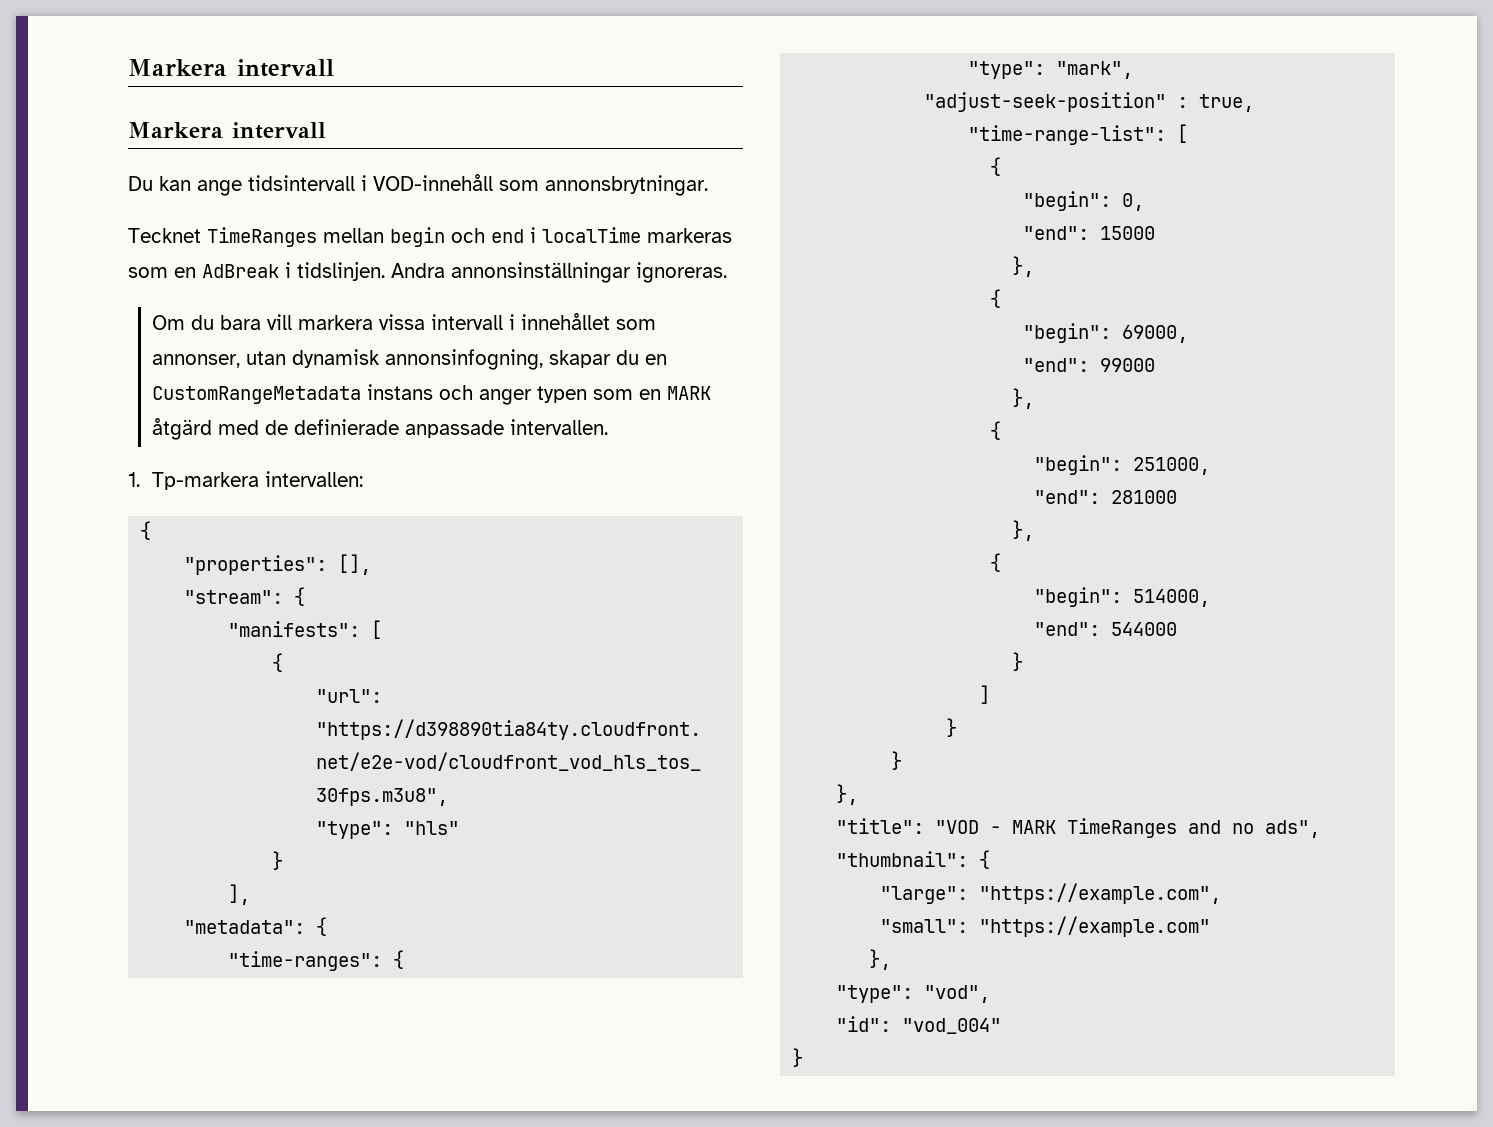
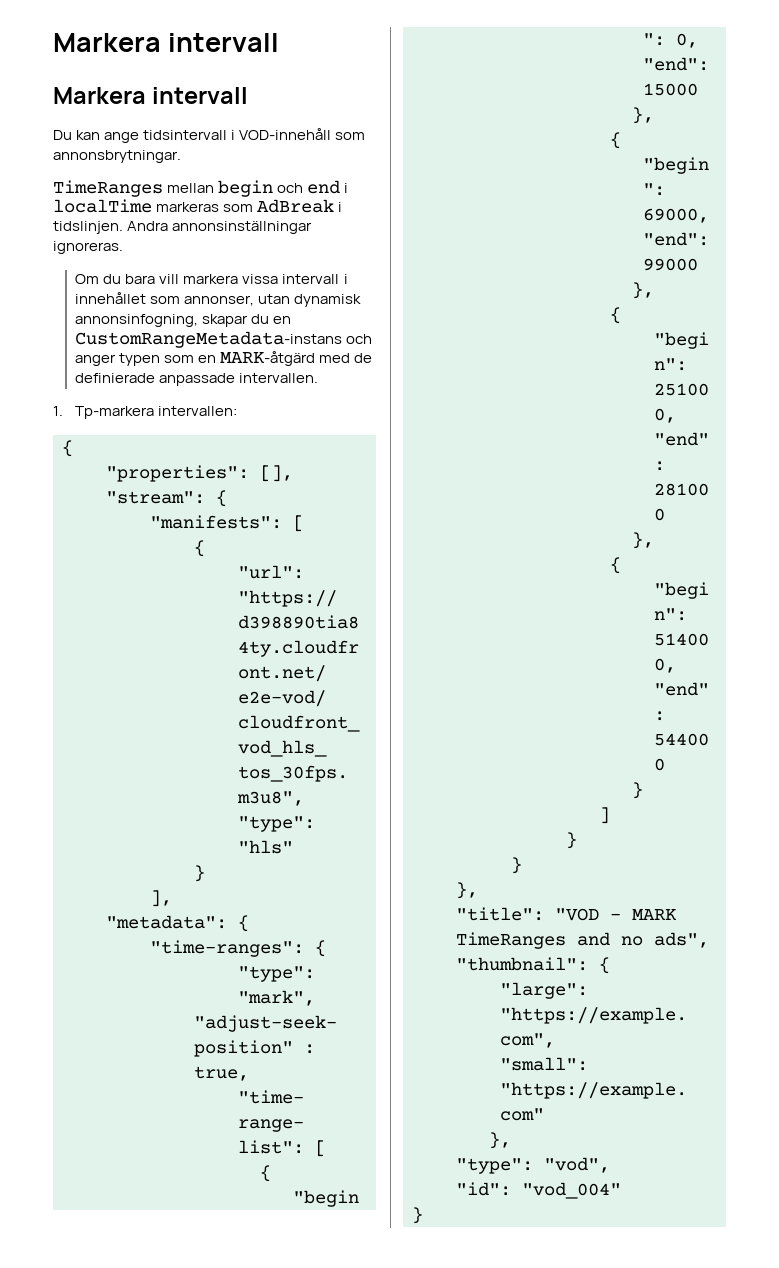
- Tecknet TimeRanges mellan begin och end i localTime markeras som en AdBreak i tidslinjen.
+ TimeRanges mellan begin och end i localTime markeras som AdBreak i tidslinjen.
- Om du bara vill markera vissa intervall i innehållet som annonser, utan dynamisk annonsinfogning, skapar du en CustomRangeMetadata instans och anger typen som en MARK åtgärd med de definierade anpassade intervallen.
+ Om du bara vill markera vissa intervall i innehållet som annonser, utan dynamisk annonsinfogning, skapar du en CustomRangeMetadata-instans och anger typen som en MARK-åtgärd med de definierade anpassade intervallen.

